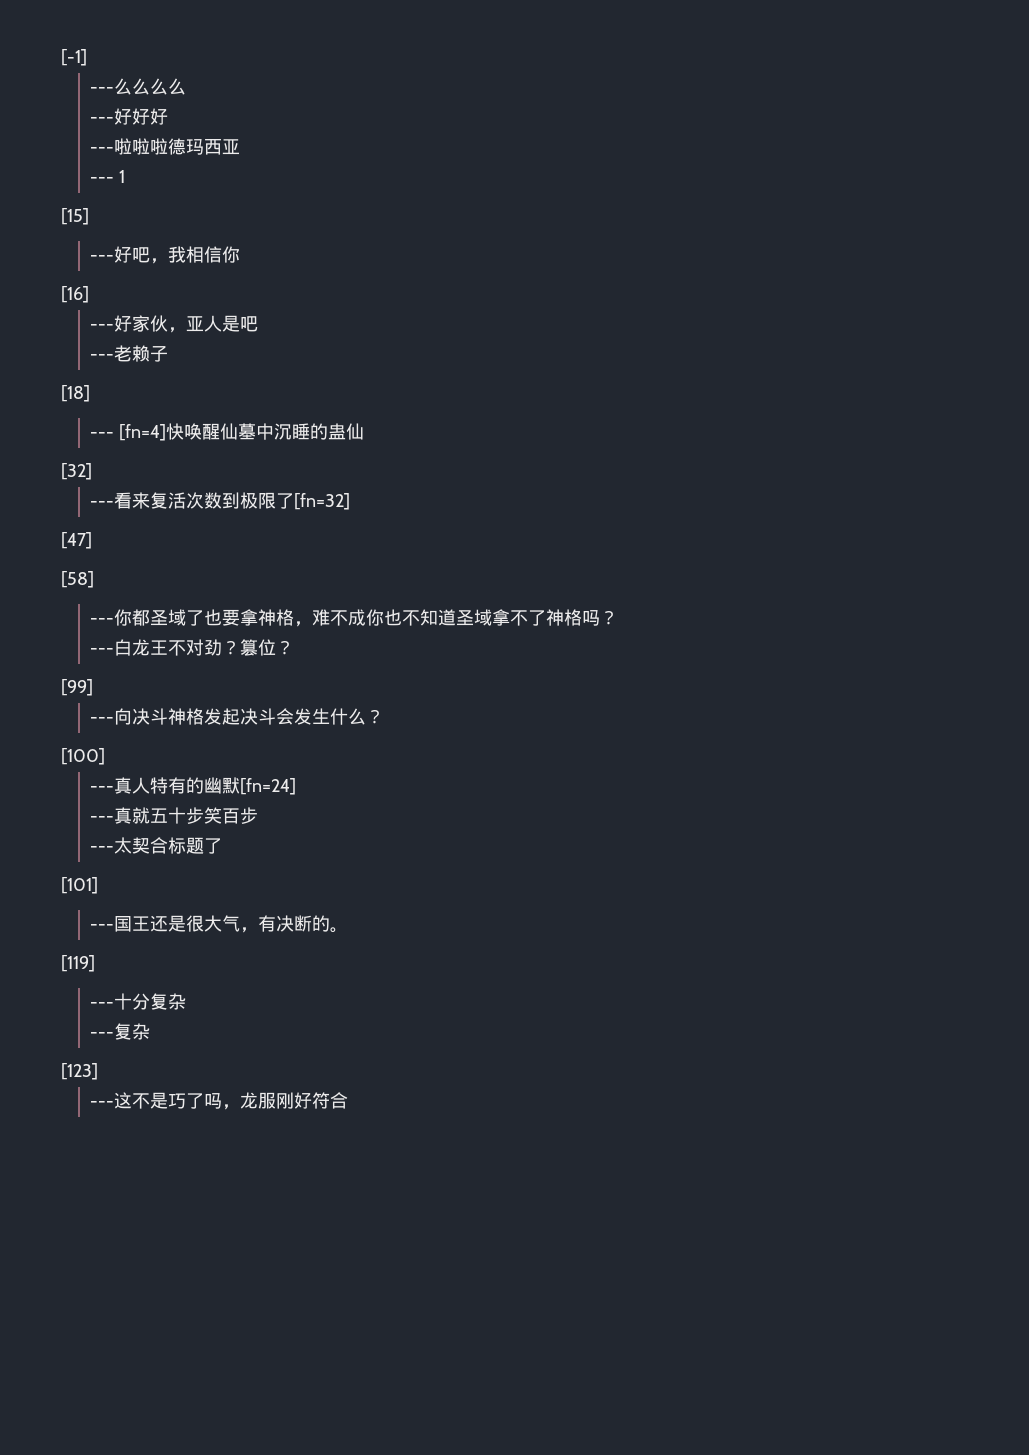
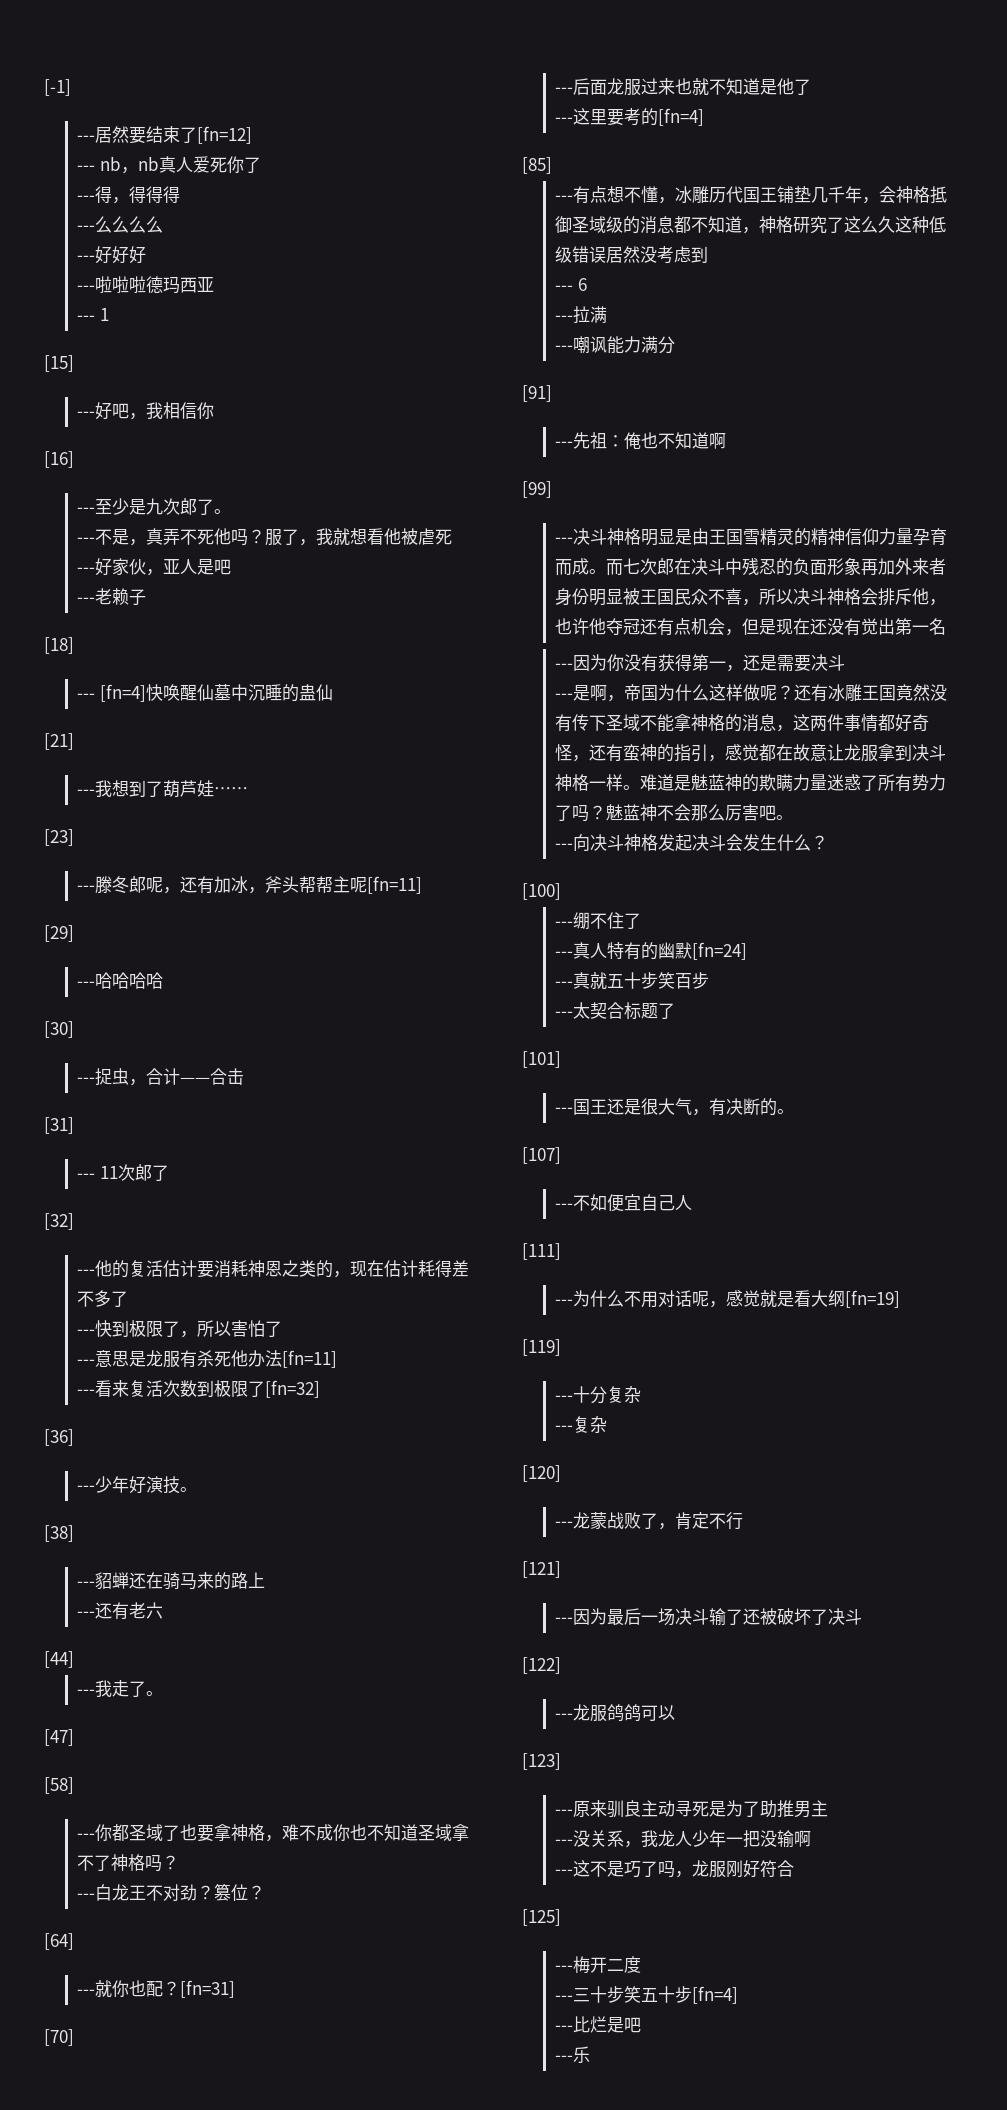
+ ---居然要结束了[fn=12]
+ --- nb，nb真人爱死你了
+ ---得，得得得
+ ---至少是九次郎了。
+ ---不是，真弄不死他吗？服了，我就想看他被虐死
+ [21]
+ ---我想到了葫芦娃……
+ [23]
+ ---滕冬郎呢，还有加冰，斧头帮帮主呢[fn=11]
+ [29]
+ ---哈哈哈哈
+ [30]
+ ---捉虫，合计——合击
+ [31]
+ --- 11次郎了
  [32]
+ ---他的复活估计要消耗神恩之类的，现在估计耗得差不多了
+ ---快到极限了，所以害怕了
+ ---意思是龙服有杀死他办法[fn=11]
+ [36]
+ ---少年好演技。
+ [38]
+ ---貂蝉还在骑马来的路上
+ ---还有老六
+ [44]
+ ---我走了。
+ [64]
+ ---就你也配？[fn=31]
+ [70]
+ ---后面龙服过来也就不知道是他了
+ ---这里要考的[fn=4]
+ [85]
+ ---有点想不懂，冰雕历代国王铺垫几千年，会神格抵御圣域级的消息都不知道，神格研究了这么久这种低级错误居然没考虑到
+ --- 6
+ ---拉满
+ ---嘲讽能力满分
+ [91]
+ ---先祖：俺也不知道啊
  [99]
+ ---决斗神格明显是由王国雪精灵的精神信仰力量孕育而成。而七次郎在决斗中残忍的负面形象再加外来者身份明显被王国民众不喜，所以决斗神格会排斥他，也许他夺冠还有点机会，但是现在还没有觉出第一名
+ ---因为你没有获得第一，还是需要决斗
+ ---是啊，帝国为什么这样做呢？还有冰雕王国竟然没有传下圣域不能拿神格的消息，这两件事情都好奇怪，还有蛮神的指引，感觉都在故意让龙服拿到决斗神格一样。难道是魅蓝神的欺瞒力量迷惑了所有势力了吗？魅蓝神不会那么厉害吧。
+ ---绷不住了
+ [107]
+ ---不如便宜自己人
+ [111]
+ ---为什么不用对话呢，感觉就是看大纲[fn=19]
+ [120]
+ ---龙蒙战败了，肯定不行
+ [121]
+ ---因为最后一场决斗输了还被破坏了决斗
+ [122]
+ ---龙服鸽鸽可以
  [123]
+ ---原来驯良主动寻死是为了助推男主
+ ---没关系，我龙人少年一把没输啊
+ [125]
+ ---梅开二度
+ ---三十步笑五十步[fn=4]
+ ---比烂是吧
+ ---乐

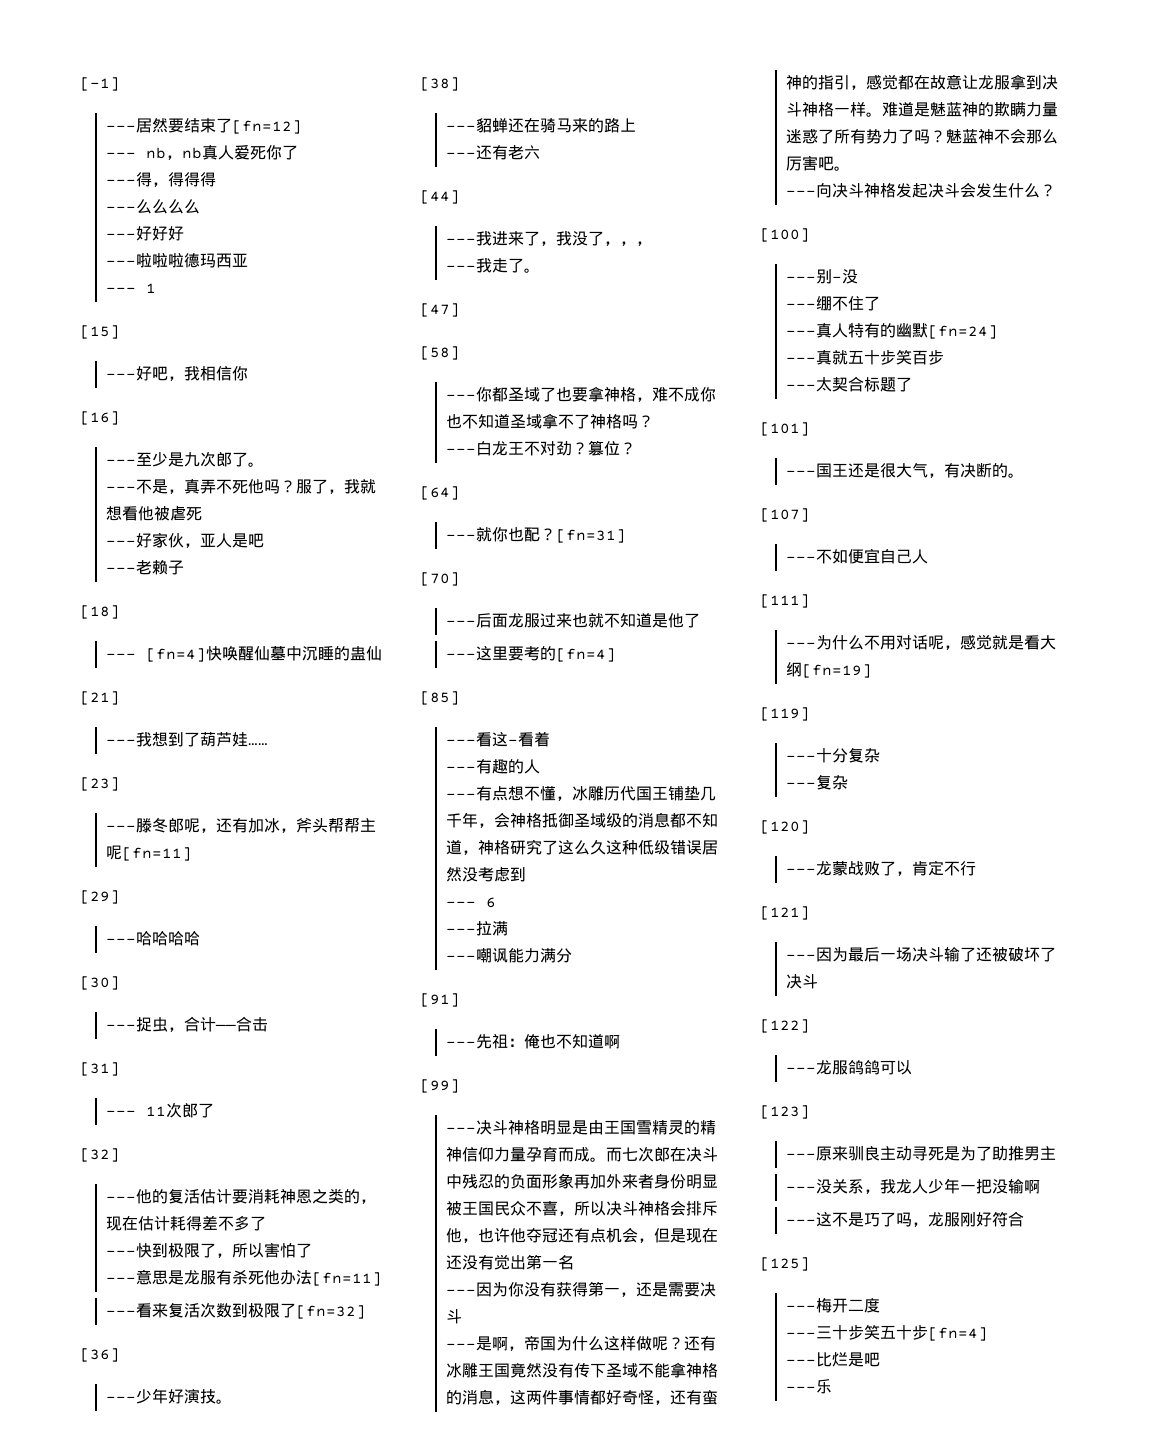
+ ---我进来了，我没了，，，
+ ---看这-看着
+ ---有趣的人
+ ---别-没

